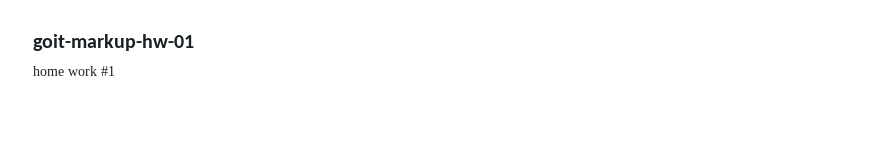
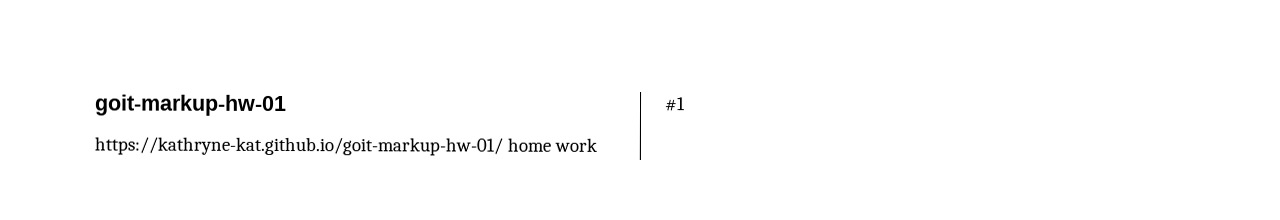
- home work #1
+ https://kathryne-kat.github.io/goit-markup-hw-01/ home work #1

